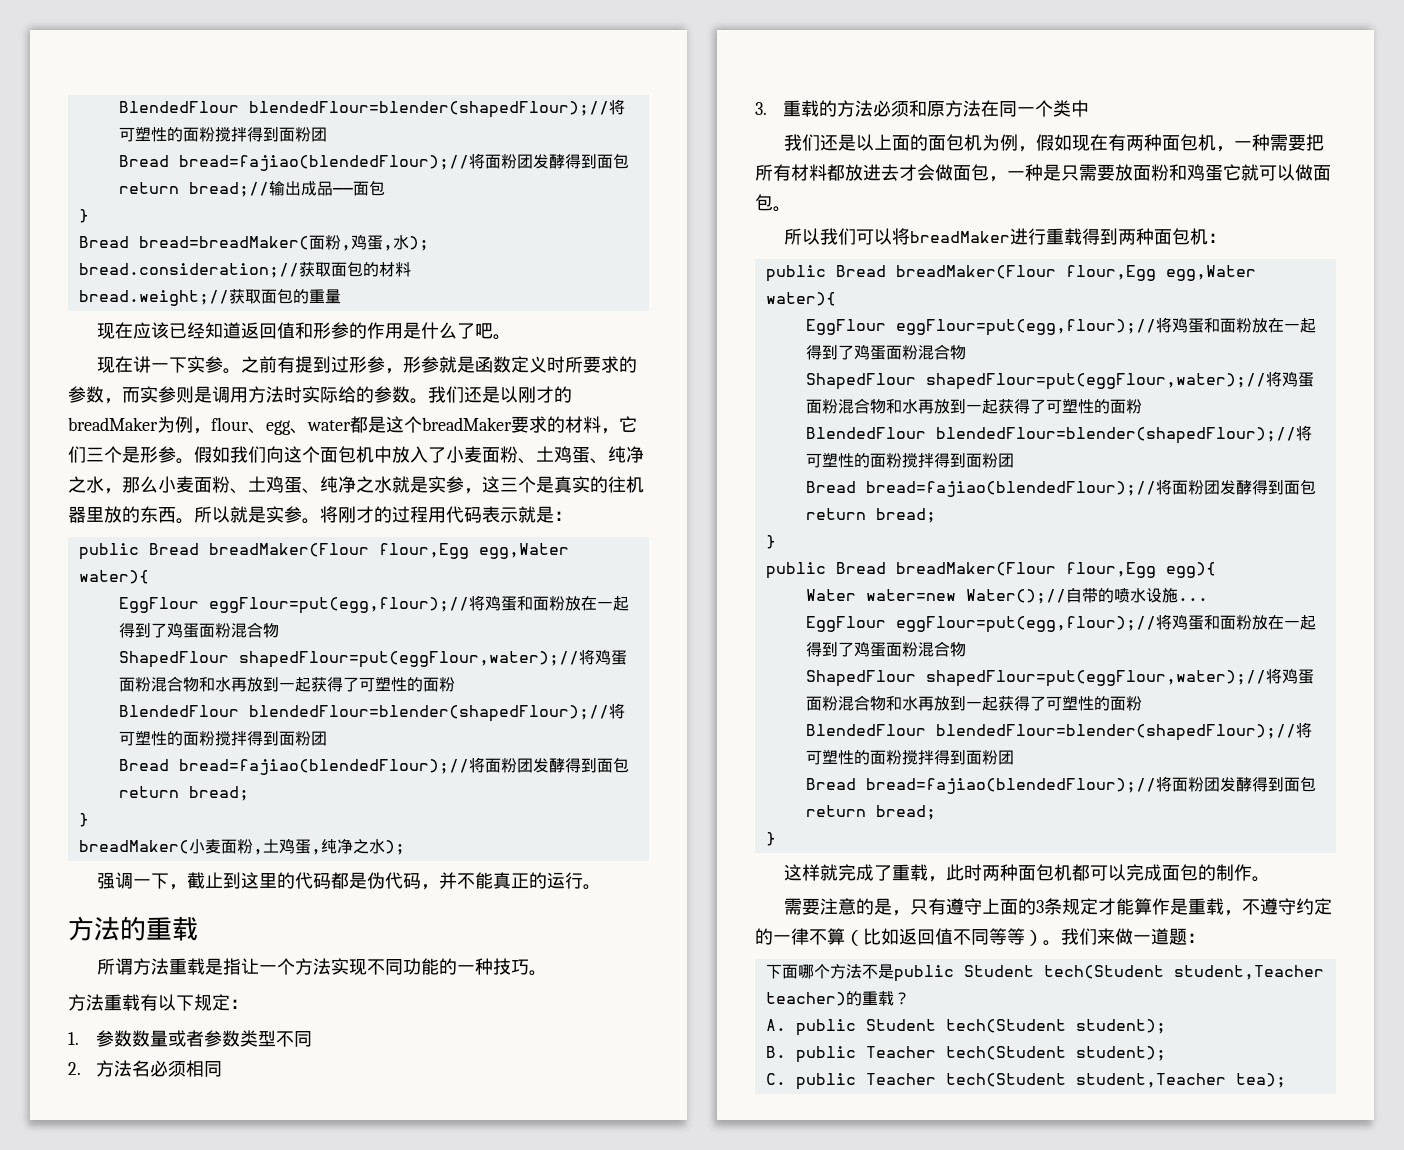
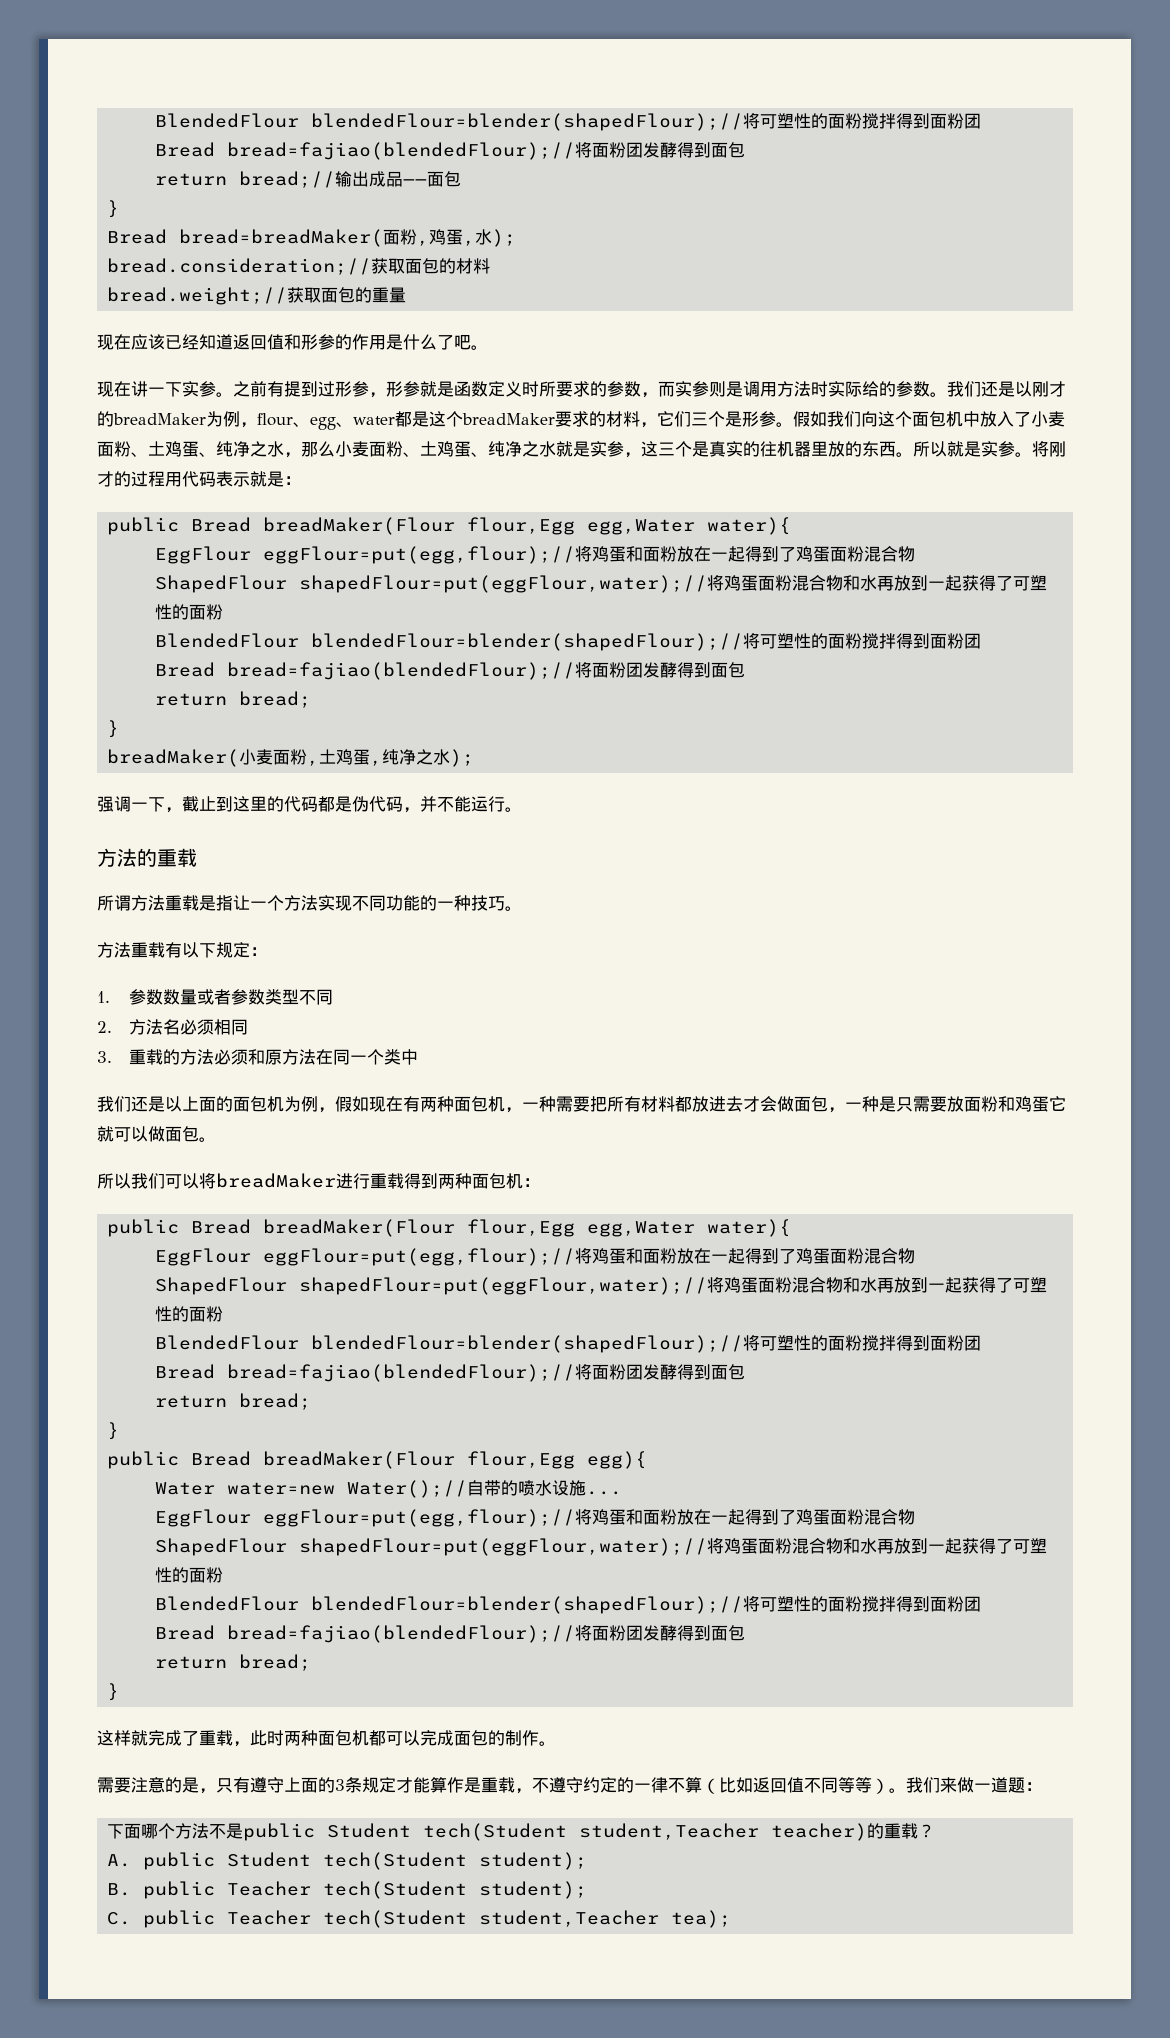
- 强调一下，截止到这里的代码都是伪代码，并不能真正的运行。
+ 强调一下，截止到这里的代码都是伪代码，并不能运行。

